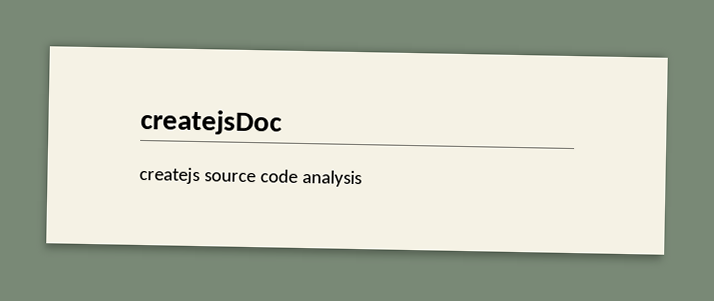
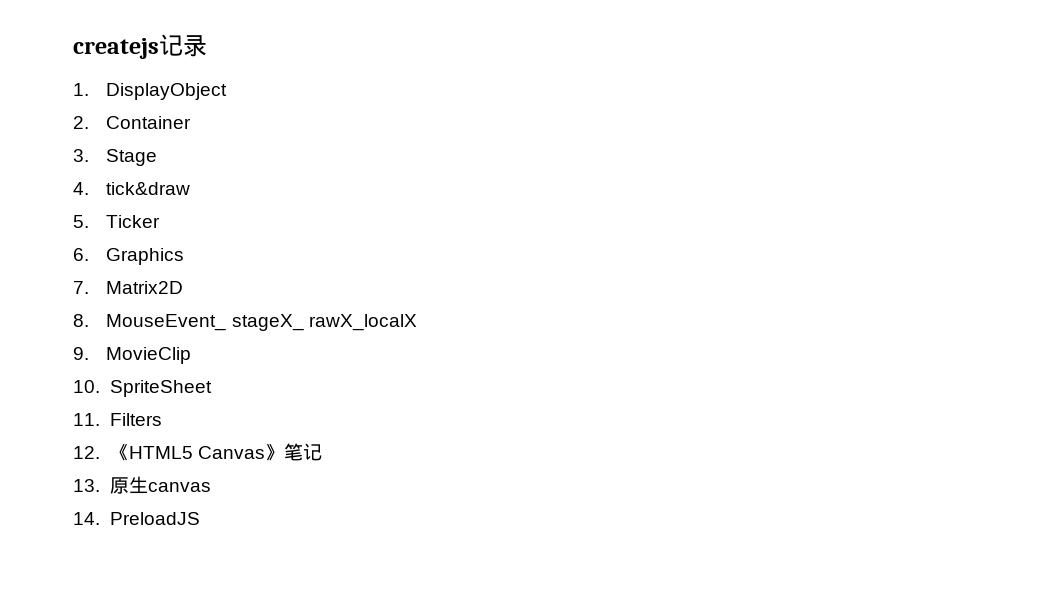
- createjsDoc
- createjs source code analysis
+ createjs记录
+ 1. DisplayObject
+ 2. Container
+ 3. Stage
+ 4. tick&draw
+ 5. Ticker
+ 6. Graphics
+ 7. Matrix2D
+ 8. MouseEvent_ stageX_ rawX_localX
+ 9. MovieClip
+ 10. SpriteSheet
+ 11. Filters
+ 12.《HTML5 Canvas》笔记
+ 13.原生canvas
+ 14. PreloadJS

